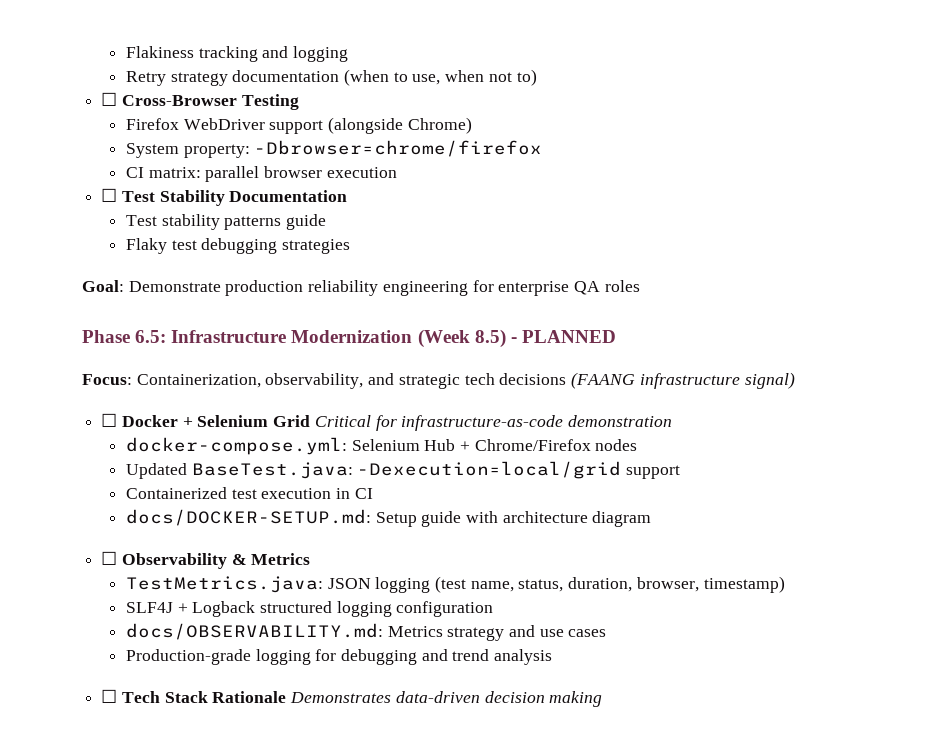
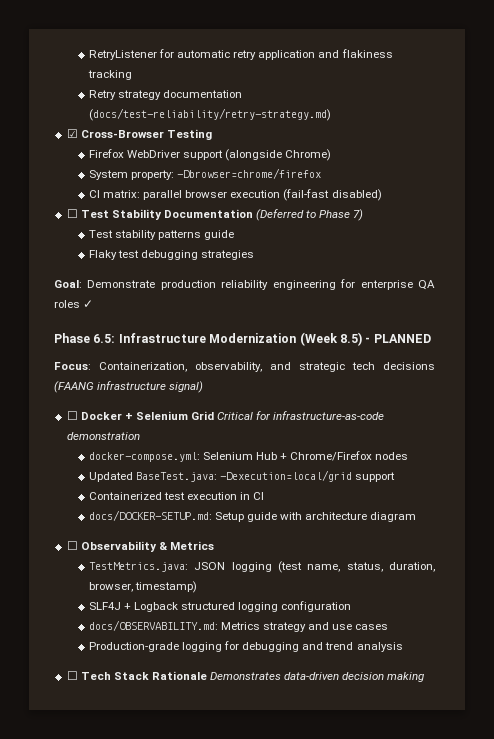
- Flakiness tracking and logging
+ RetryListener for automatic retry application and flakiness tracking
- Retry strategy documentation (when to use, when not to)
- ☐ Cross-Browser Testing
+ Retry strategy documentation (docs/test-reliability/retry-strategy.md)
+ ☑ Cross-Browser Testing
- CI matrix: parallel browser execution
+ CI matrix: parallel browser execution (fail-fast disabled)
- ☐ Test Stability Documentation
+ ☐ Test Stability Documentation (Deferred to Phase 7)
- Goal: Demonstrate production reliability engineering for enterprise QA roles
+ Goal: Demonstrate production reliability engineering for enterprise QA roles ✓

